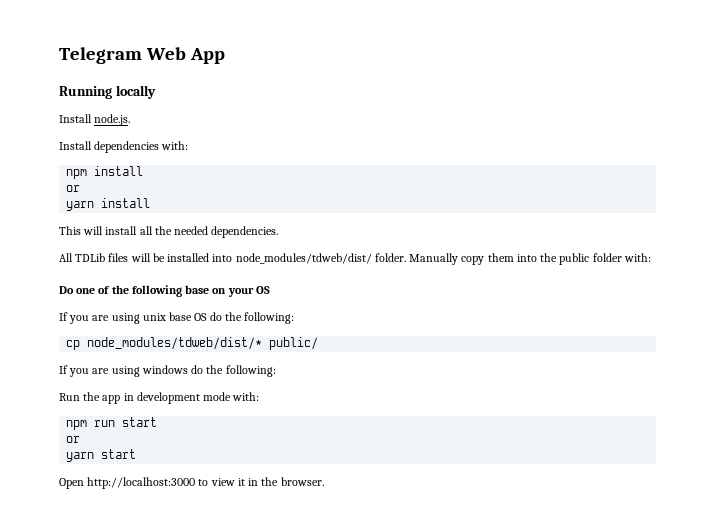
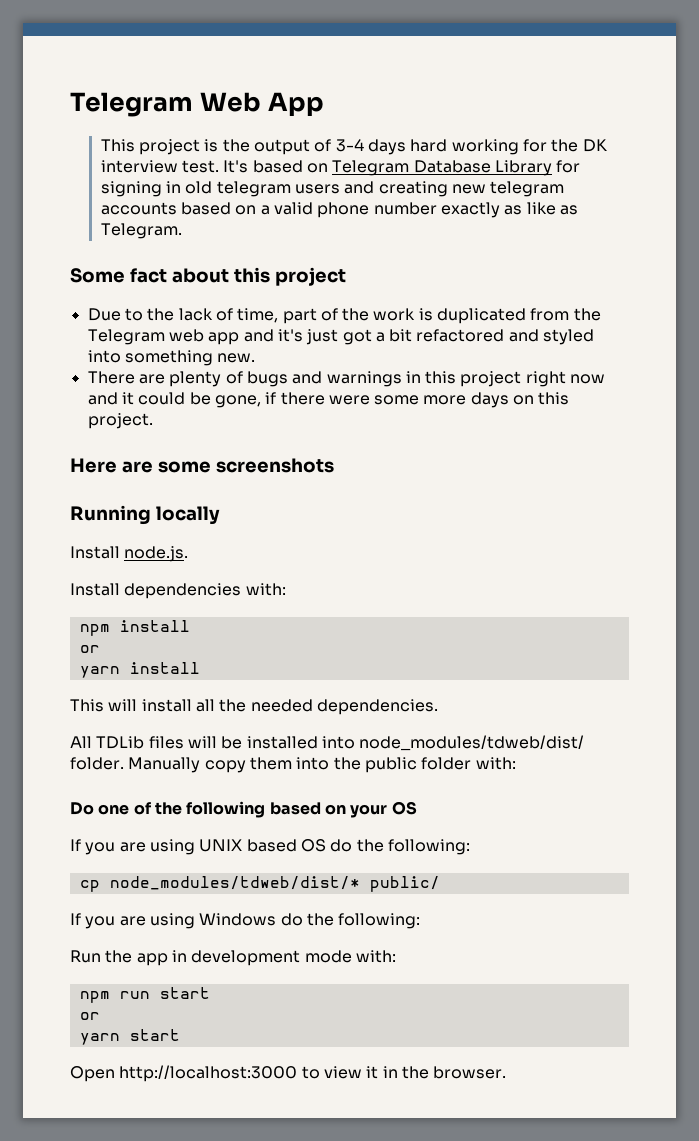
+ This project is the output of 3-4 days hard working for the DK interview test. It's based on Telegram Database Library for signing in old telegram users and creating new telegram accounts based on a valid phone number exactly as like as Telegram.
+ Some fact about this project
+ Due to the lack of time, part of the work is duplicated from the Telegram web app and it's just got a bit refactored and styled into something new.
+ There are plenty of bugs and warnings in this project right now and it could be gone, if there were some more days on this project.
+ Here are some screenshots
- Do one of the following base on your OS
+ Do one of the following based on your OS
- If you are using unix base OS do the following:
+ If you are using UNIX based OS do the following:
- If you are using windows do the following:
+ If you are using Windows do the following:

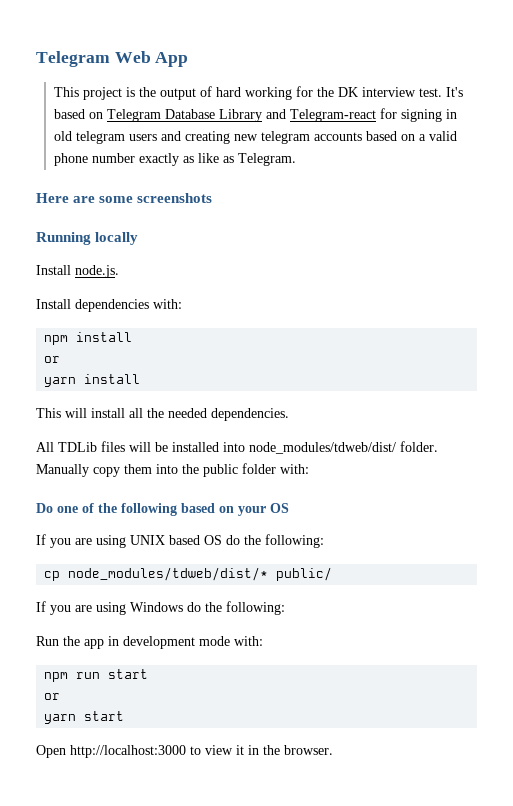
- This project is the output of 3-4 days hard working for the DK interview test.
+ This project is the output of hard working for the DK interview test.
- It's based on Telegram Database Library for signing in old telegram users and creating new telegram accounts based on a valid phone number exactly as like as Telegram.
+ It's based on Telegram Database Library and Telegram-react for signing in old telegram users and creating new telegram accounts based on a valid phone number exactly as like as Telegram.
- Some fact about this project
- Due to the lack of time, part of the work is duplicated from the Telegram web app and it's just got a bit refactored and styled into something new.
- There are plenty of bugs and warnings in this project right now and it could be gone, if there were some more days on this project.

